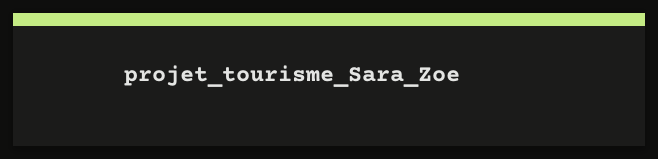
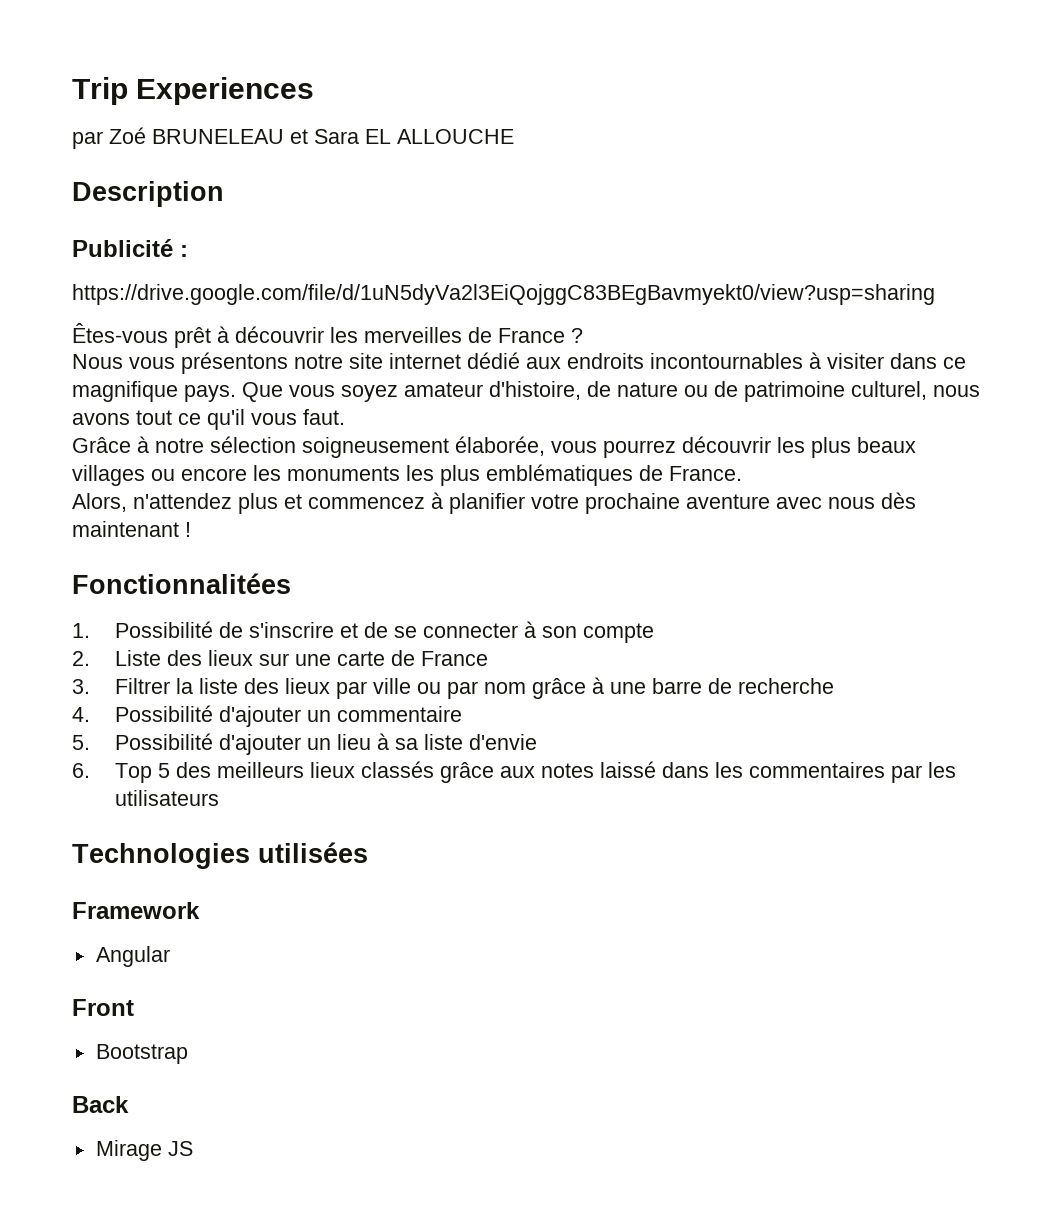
- projet_tourisme_Sara_Zoe
+ Trip Experiences
+ par Zoé BRUNELEAU et Sara EL ALLOUCHE
+ Description
+ Publicité :
+ https://drive.google.com/file/d/1uN5dyVa2l3EiQojggC83BEgBavmyekt0/view?usp=sharing
+ Êtes-vous prêt à découvrir les merveilles de France ?
+ Nous vous présentons notre site internet dédié aux endroits incontournables à visiter dans ce magnifique pays. Que vous soyez amateur d'histoire, de nature ou de patrimoine culturel, nous avons tout ce qu'il vous faut.
+ Grâce à notre sélection soigneusement élaborée, vous pourrez découvrir les plus beaux villages ou encore les monuments les plus emblématiques de France.
+ Alors, n'attendez plus et commencez à planifier votre prochaine aventure avec nous dès maintenant !
+ Fonctionnalitées
+ 1. Possibilité de s'inscrire et de se connecter à son compte
+ 2. Liste des lieux sur une carte de France
+ 3. Filtrer la liste des lieux par ville ou par nom grâce à une barre de recherche
+ 4. Possibilité d'ajouter un commentaire
+ 5. Possibilité d'ajouter un lieu à sa liste d'envie
+ 6. Top 5 des meilleurs lieux classés grâce aux notes laissé dans les commentaires par les utilisateurs
+ Technologies utilisées
+ Framework
+ Angular
+ Front
+ Bootstrap
+ Back
+ Mirage JS

